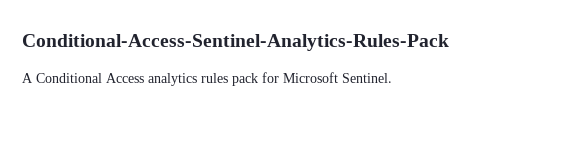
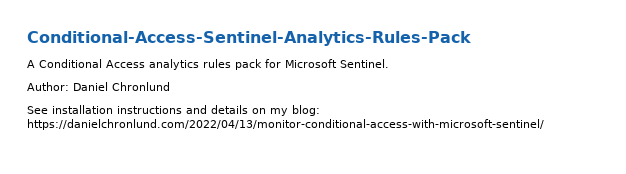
+ Author: Daniel Chronlund
+ See installation instructions and details on my blog: https://danielchronlund.com/2022/04/13/monitor-conditional-access-with-microsoft-sentinel/

